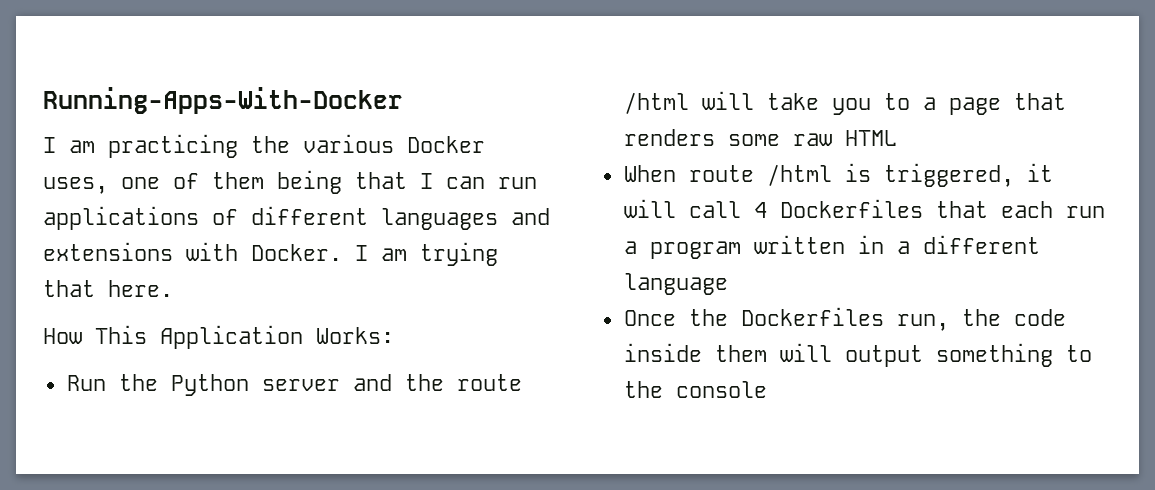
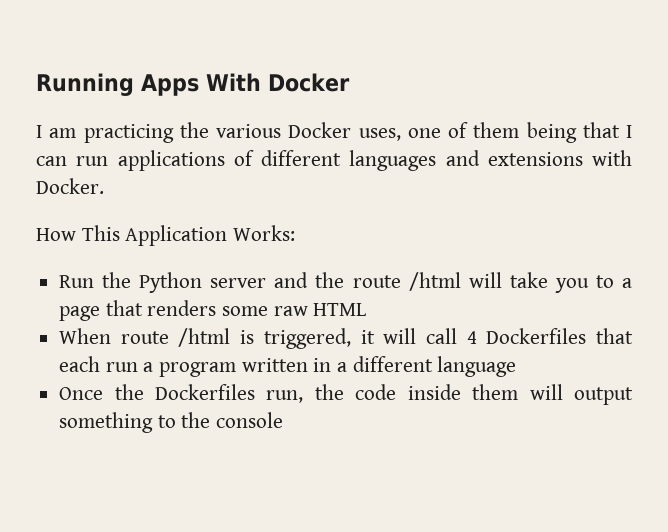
- Running-Apps-With-Docker
+ Running Apps With Docker
- I am trying that here.

